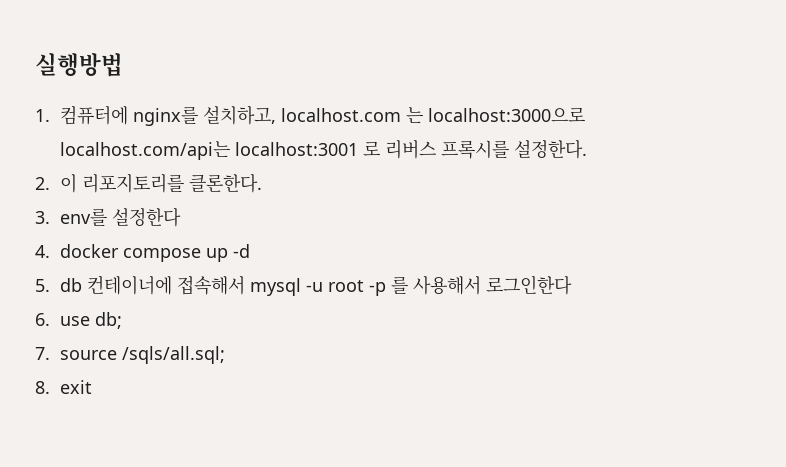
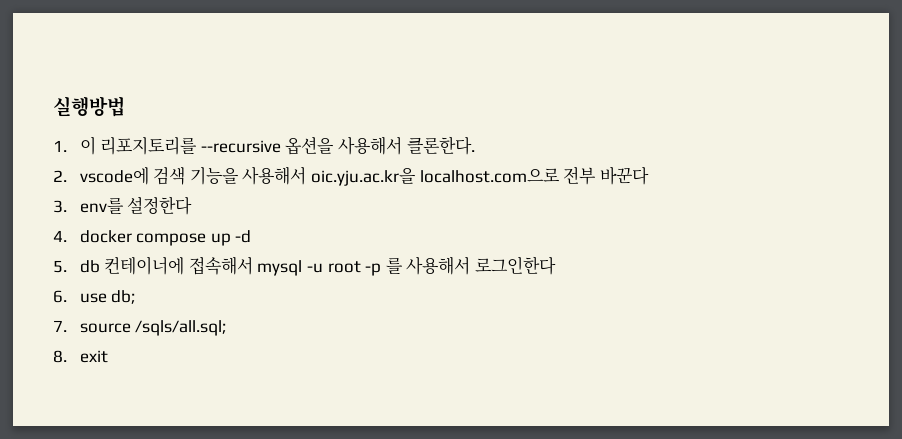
- 1. 컴퓨터에 nginx를 설치하고, localhost.com 는 localhost:3000으로 localhost.com/api는 localhost:3001 로 리버스 프록시를 설정한다.
- 2. 이 리포지토리를 클론한다.
+ 1. 이 리포지토리를 --recursive 옵션을 사용해서 클론한다.
+ 2. vscode에 검색 기능을 사용해서 oic.yju.ac.kr을 localhost.com으로 전부 바꾼다

